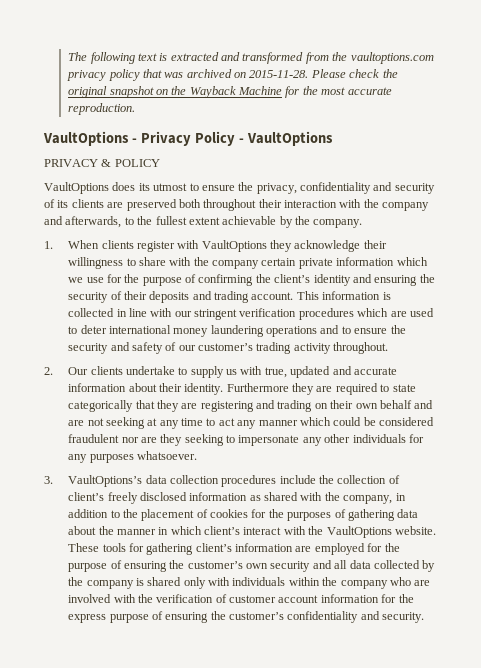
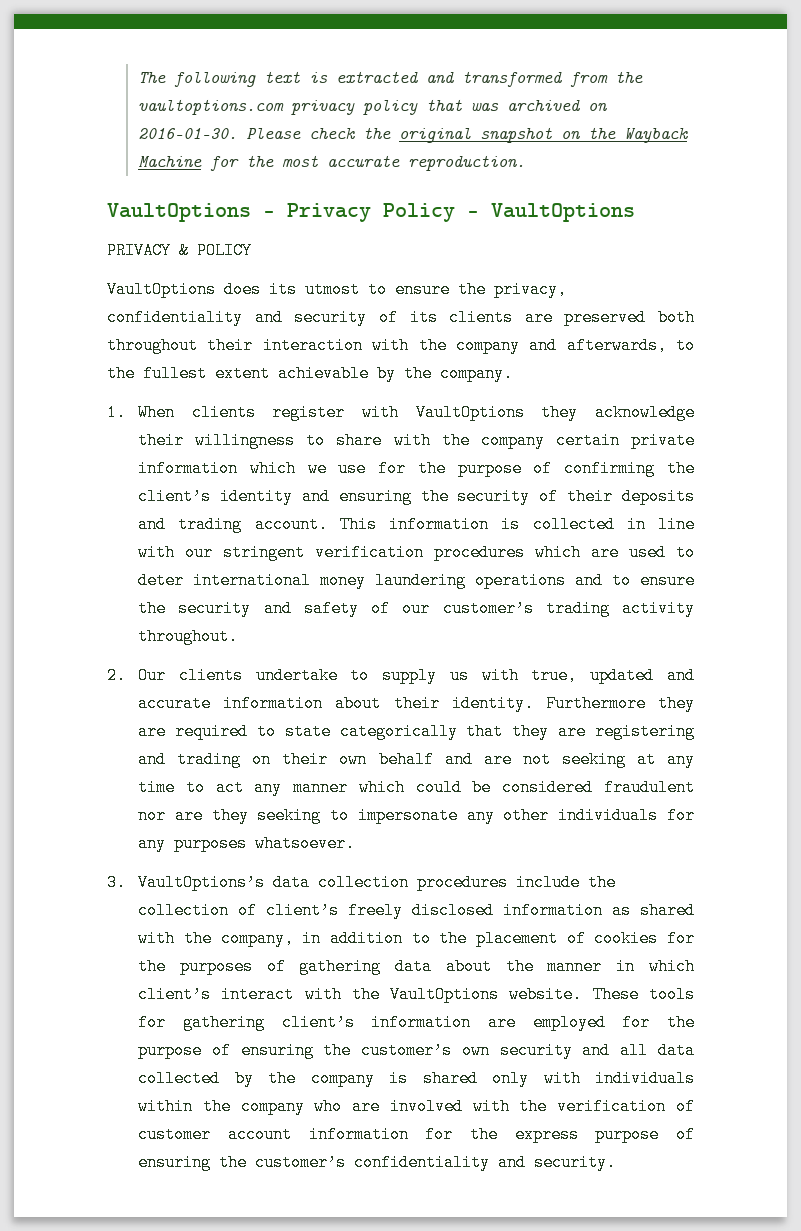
- The following text is extracted and transformed from the vaultoptions.com privacy policy that was archived on 2015-11-28.
+ The following text is extracted and transformed from the vaultoptions.com privacy policy that was archived on 2016-01-30.

